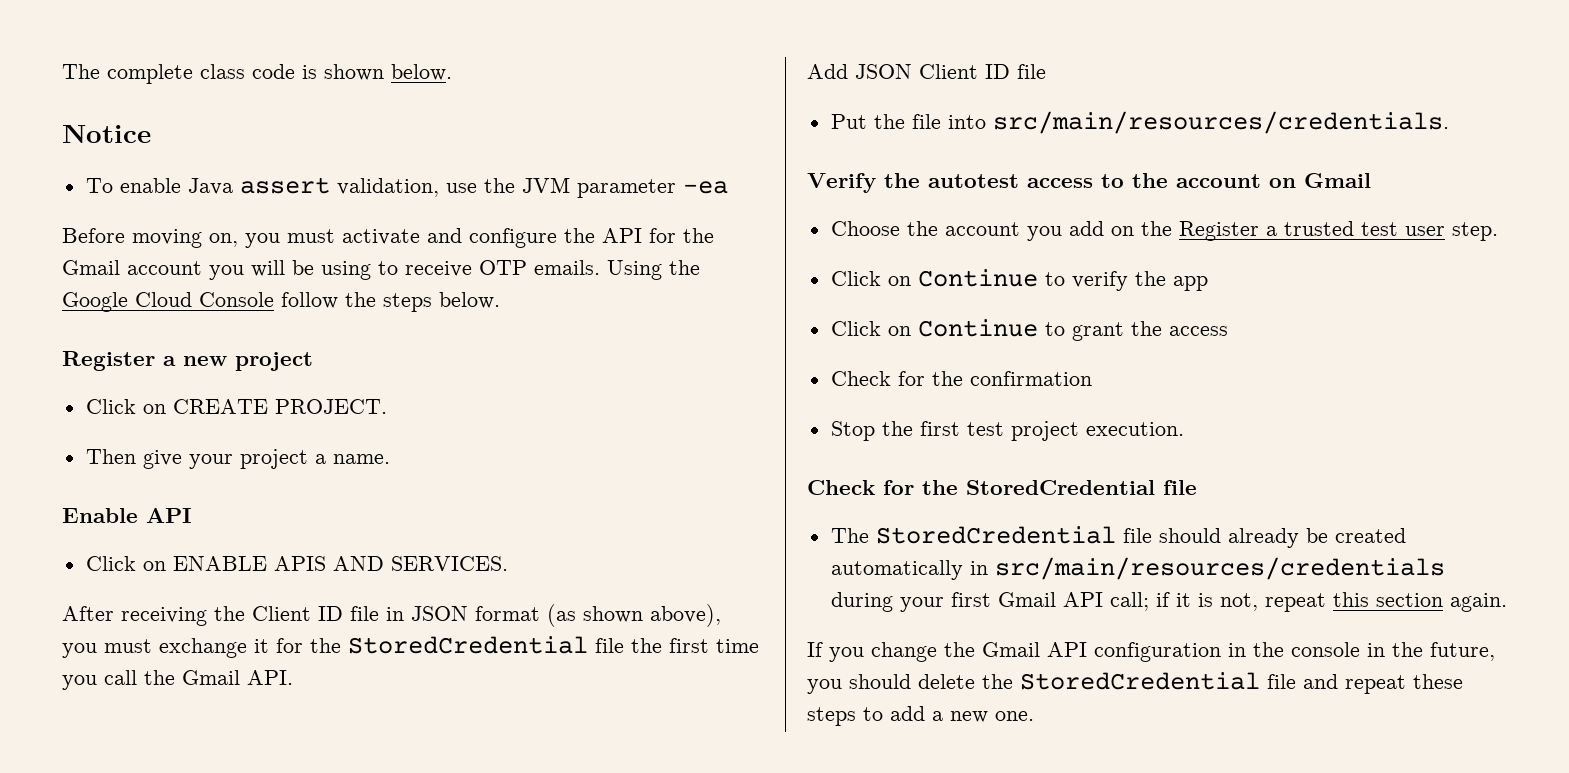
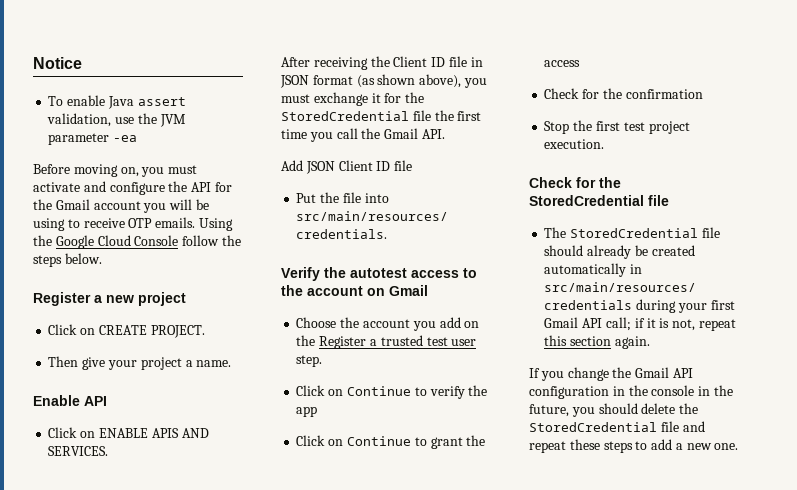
- The complete class code is shown below.

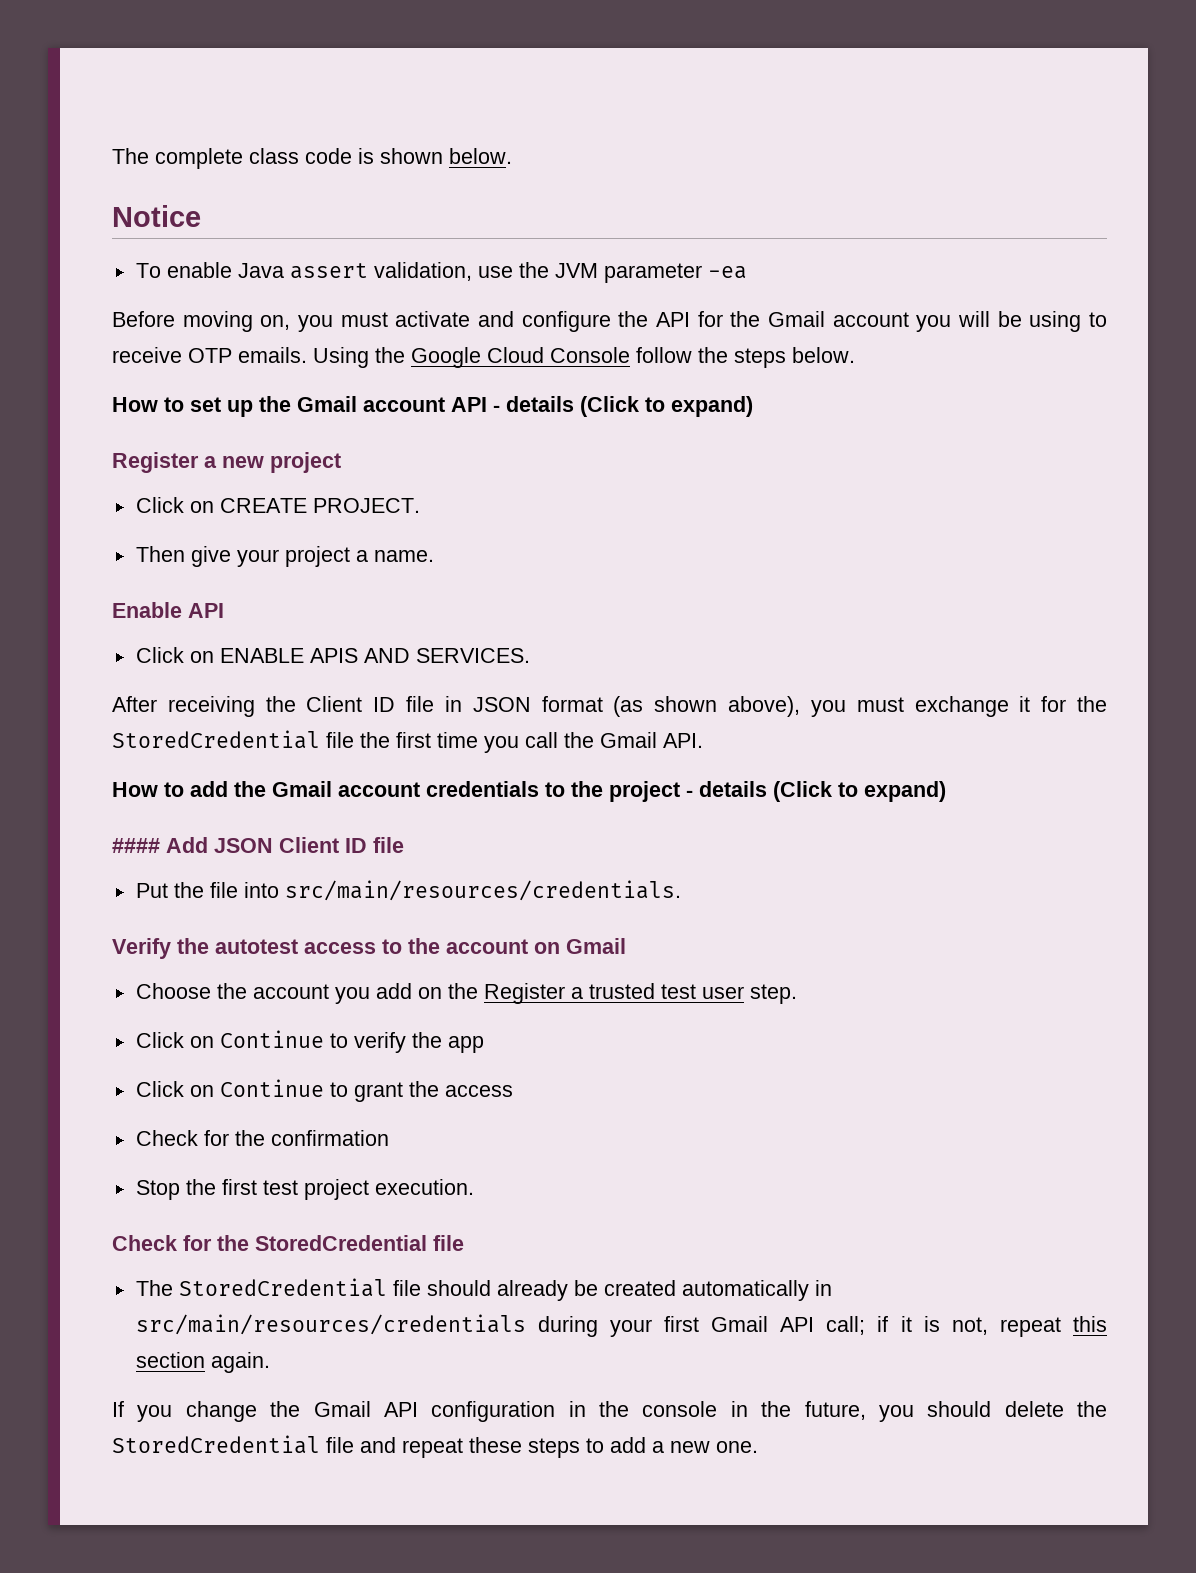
+ The complete class code is shown below.
+ How to set up the Gmail account API - details (Click to expand)
- Add JSON Client ID file
+ How to add the Gmail account credentials to the project - details (Click to expand)
+ #### Add JSON Client ID file

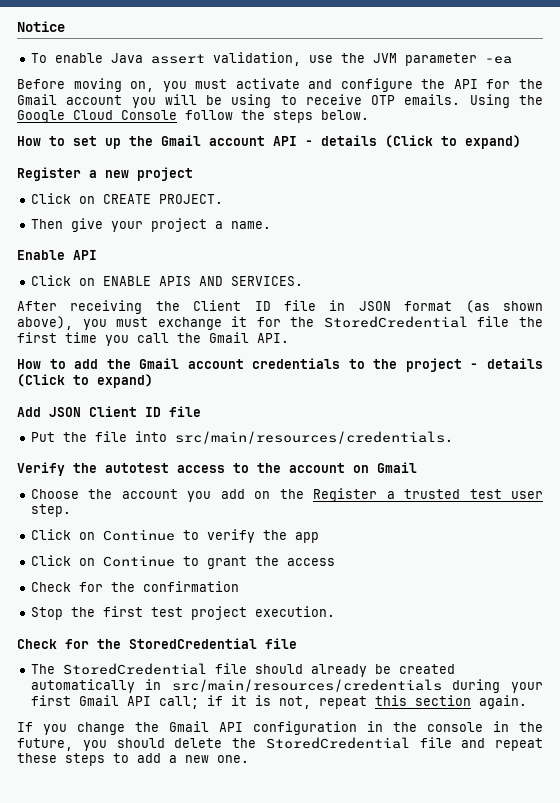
- The complete class code is shown below.
- #### Add JSON Client ID file
+ Add JSON Client ID file

